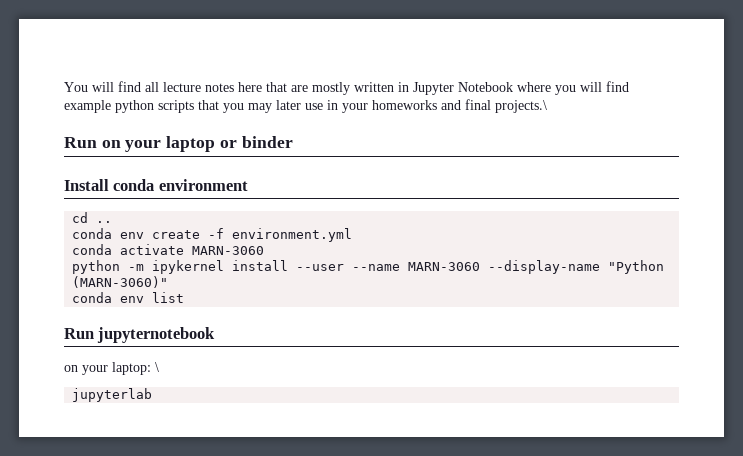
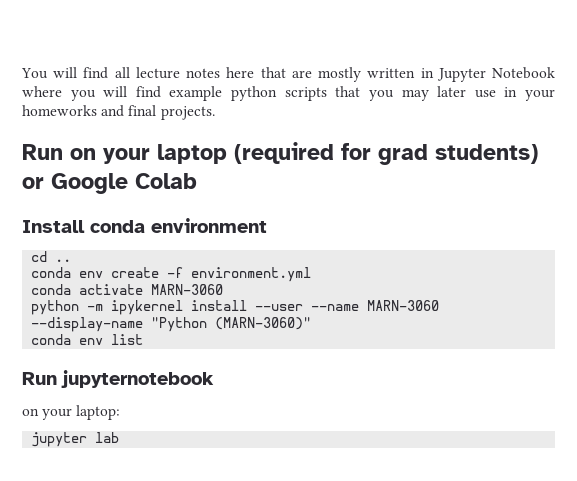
- You will find all lecture notes here that are mostly written in Jupyter Notebook where you will find example python scripts that you may later use in your homeworks and final projects.\
+ You will find all lecture notes here that are mostly written in Jupyter Notebook where you will find example python scripts that you may later use in your homeworks and final projects.
- Run on your laptop or binder
+ Run on your laptop (required for grad students) or Google Colab
- on your laptop: \
- jupyterlab
+ on your laptop:
+ jupyter lab

